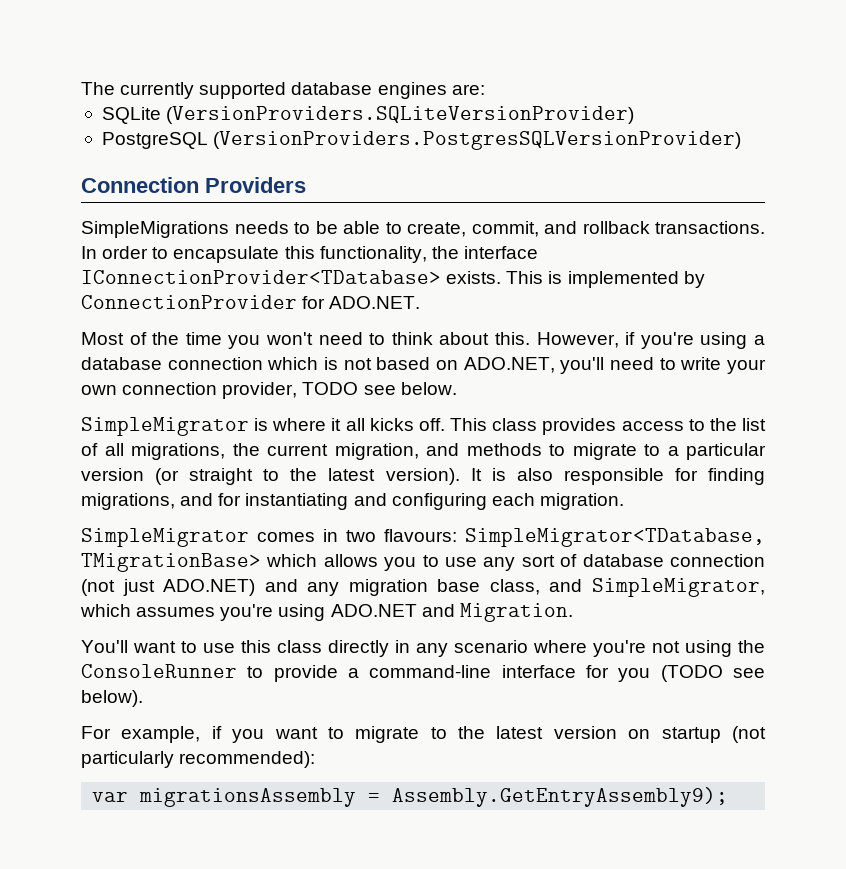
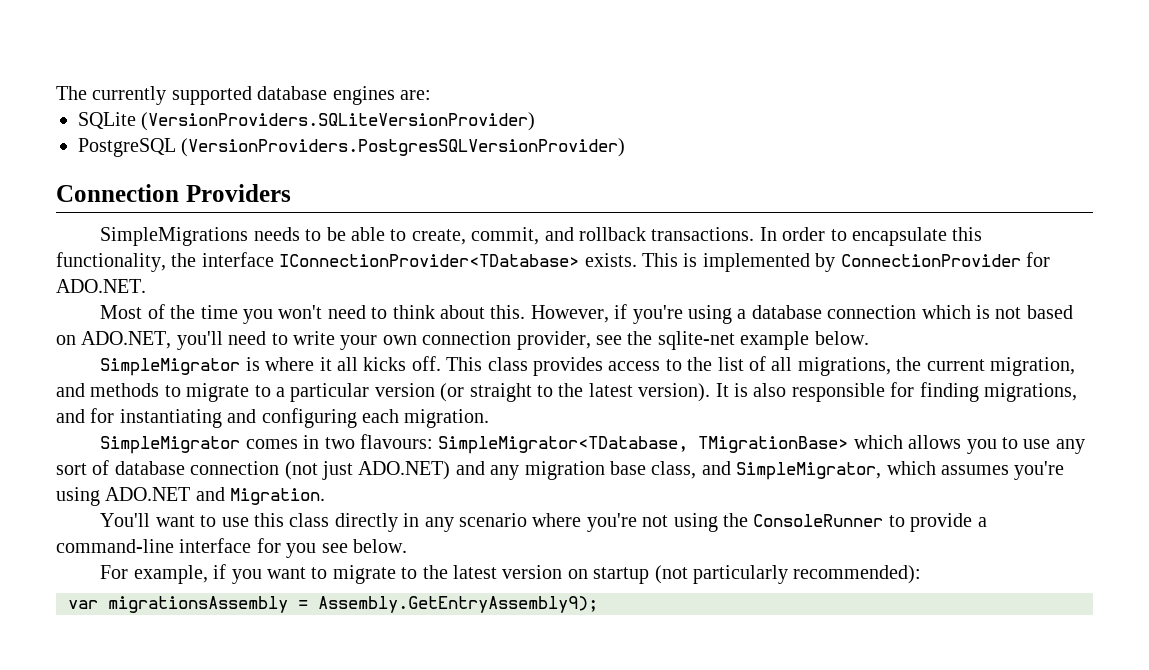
- However, if you're using a database connection which is not based on ADO.NET, you'll need to write your own connection provider, TODO see below.
+ However, if you're using a database connection which is not based on ADO.NET, you'll need to write your own connection provider, see the sqlite-net example below.
- You'll want to use this class directly in any scenario where you're not using the ConsoleRunner to provide a command-line interface for you (TODO see below).
+ You'll want to use this class directly in any scenario where you're not using the ConsoleRunner to provide a command-line interface for you see below.

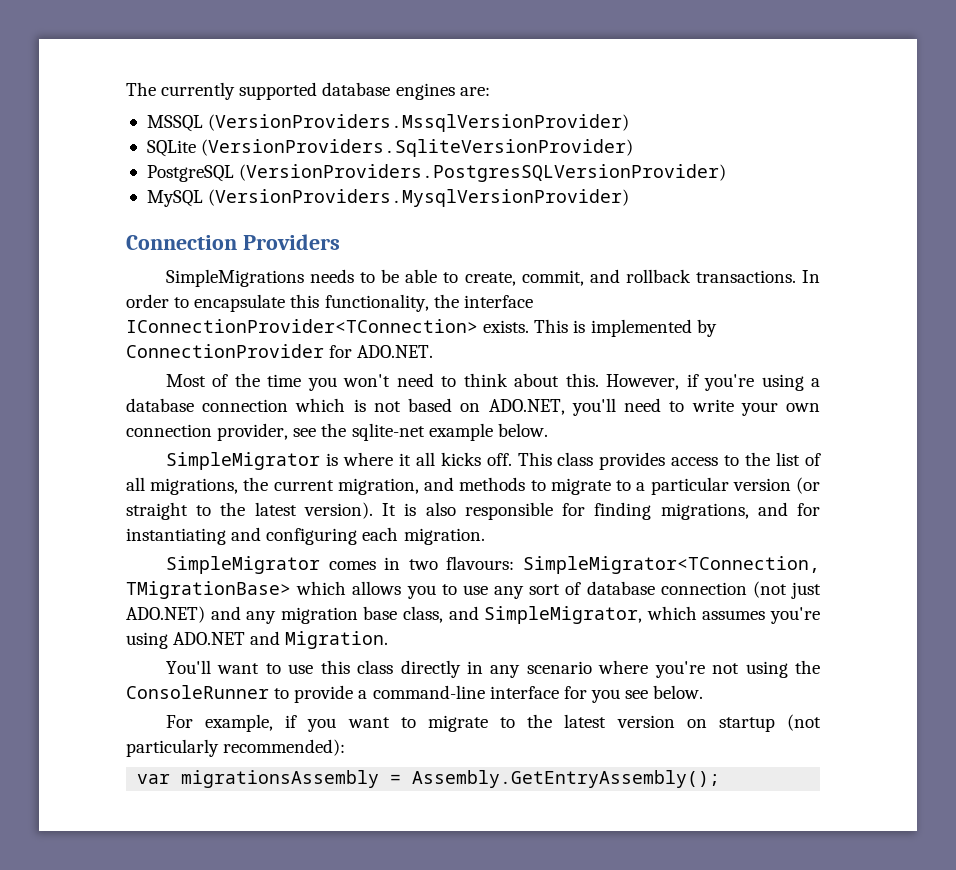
+ MSSQL (VersionProviders.MssqlVersionProvider)
- SQLite (VersionProviders.SQLiteVersionProvider)
+ SQLite (VersionProviders.SqliteVersionProvider)
+ MySQL (VersionProviders.MysqlVersionProvider)
- In order to encapsulate this functionality, the interface IConnectionProvider<TDatabase> exists.
+ In order to encapsulate this functionality, the interface IConnectionProvider<TConnection> exists.
- SimpleMigrator comes in two flavours: SimpleMigrator<TDatabase, TMigrationBase> which allows you to use any sort of database connection (not just ADO.NET) and any migration base class, and SimpleMigrator, which assumes you're using ADO.NET and Migration.
+ SimpleMigrator comes in two flavours: SimpleMigrator<TConnection, TMigrationBase> which allows you to use any sort of database connection (not just ADO.NET) and any migration base class, and SimpleMigrator, which assumes you're using ADO.NET and Migration.
- var migrationsAssembly = Assembly.GetEntryAssembly9);
+ var migrationsAssembly = Assembly.GetEntryAssembly();

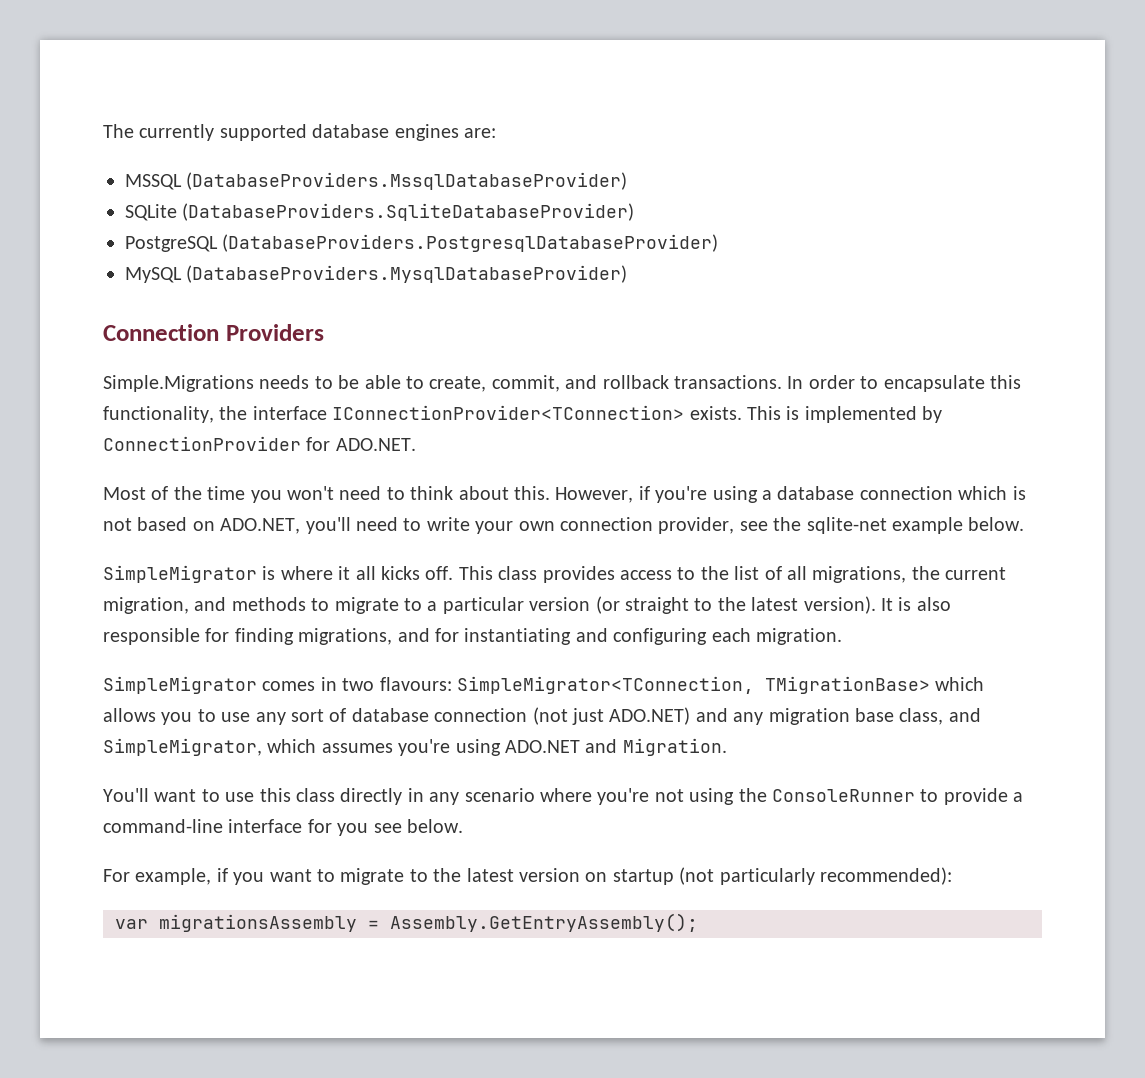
- MSSQL (VersionProviders.MssqlVersionProvider)
+ MSSQL (DatabaseProviders.MssqlDatabaseProvider)
- SQLite (VersionProviders.SqliteVersionProvider)
+ SQLite (DatabaseProviders.SqliteDatabaseProvider)
- PostgreSQL (VersionProviders.PostgresSQLVersionProvider)
+ PostgreSQL (DatabaseProviders.PostgresqlDatabaseProvider)
- MySQL (VersionProviders.MysqlVersionProvider)
+ MySQL (DatabaseProviders.MysqlDatabaseProvider)
- SimpleMigrations needs to be able to create, commit, and rollback transactions.
+ Simple.Migrations needs to be able to create, commit, and rollback transactions.

